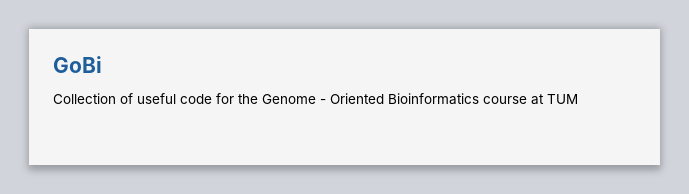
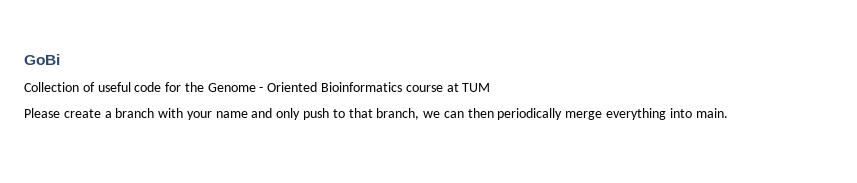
+ Please create a branch with your name and only push to that branch, we can then periodically merge everything into main.

